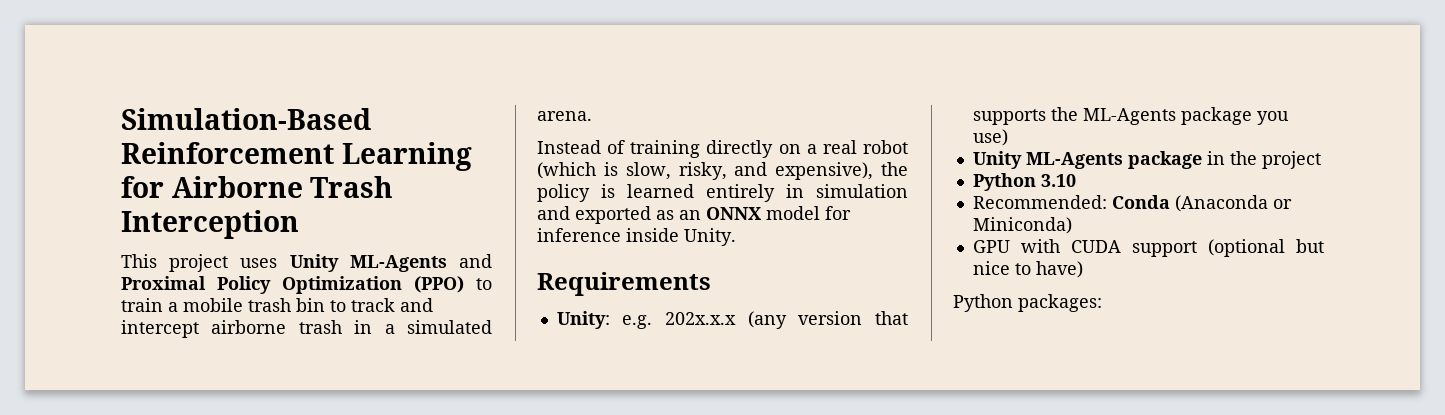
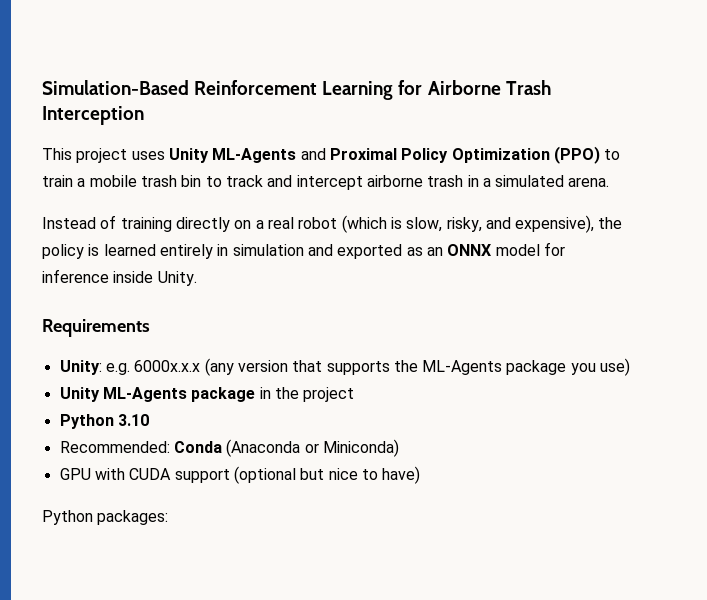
- Unity: e.g. 202x.x.x (any version that supports the ML-Agents package you use)
+ Unity: e.g. 6000x.x.x (any version that supports the ML-Agents package you use)

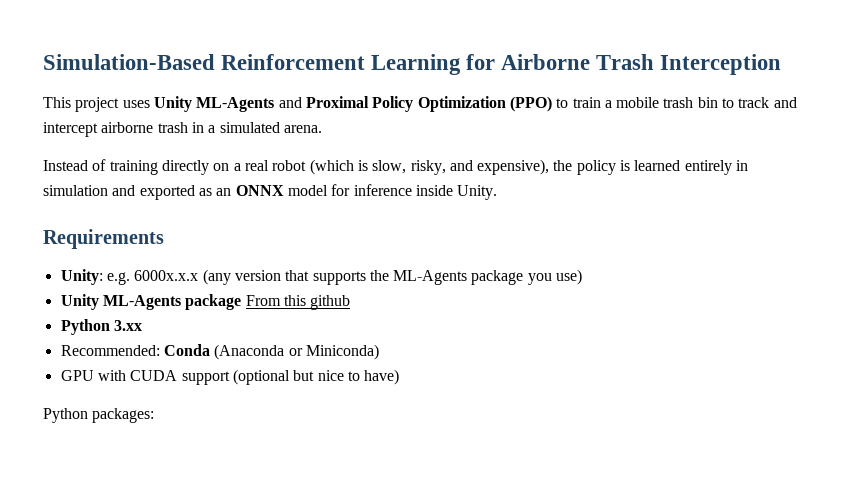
- Unity ML-Agents package in the project
- Python 3.10
+ Unity ML-Agents package From this github
+ Python 3.xx

